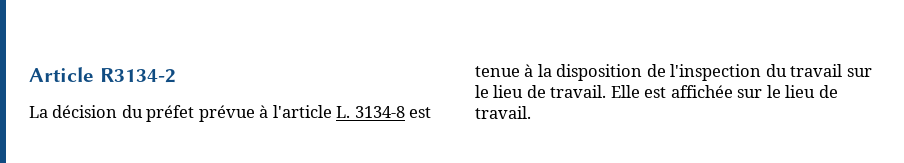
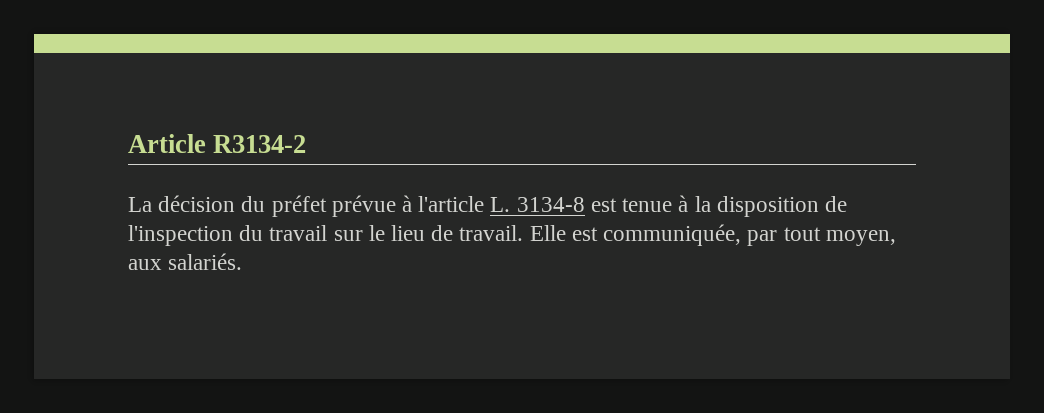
- Elle est affichée sur le lieu de travail.
+ Elle est communiquée, par tout moyen, aux salariés.

